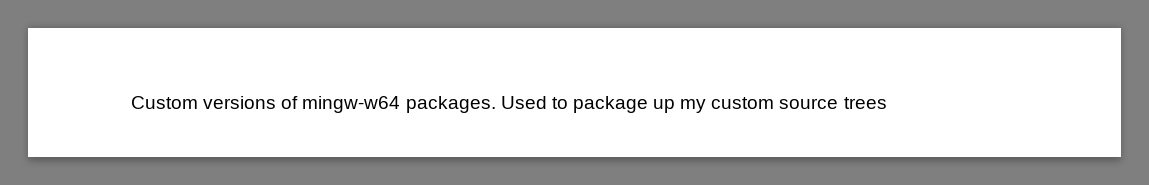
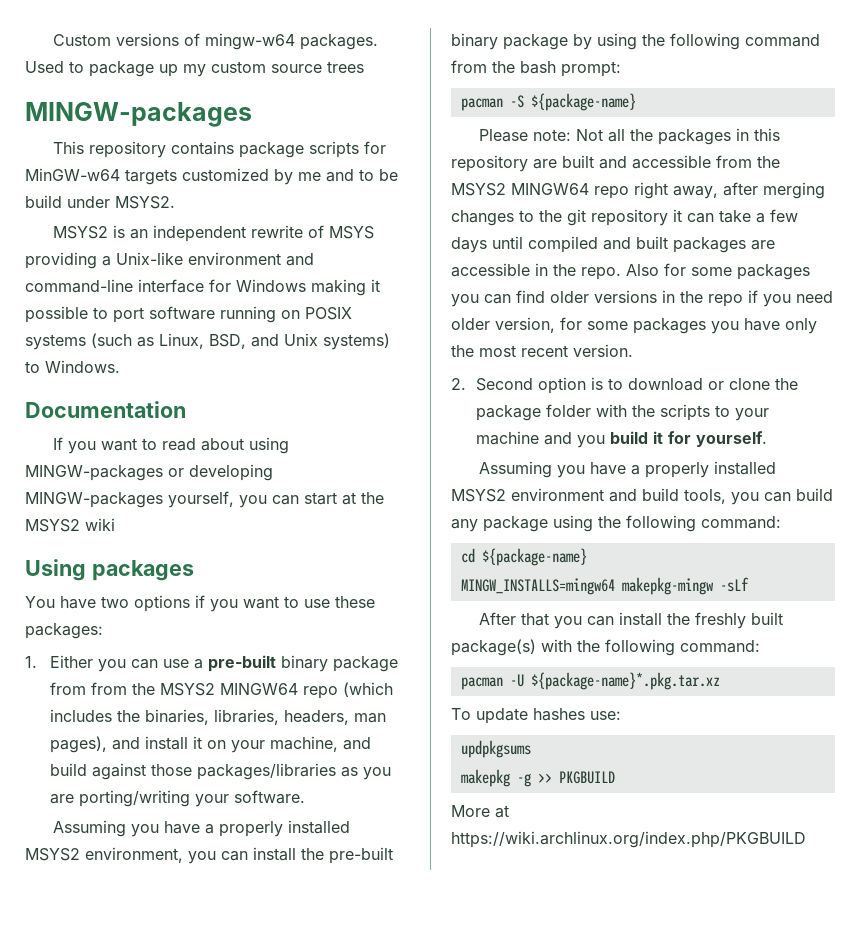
  Used to package up my custom source trees
+ MINGW-packages
+ This repository contains package scripts for MinGW-w64 targets customized by me and to be build under MSYS2.
+ MSYS2 is an independent rewrite of MSYS providing a Unix-like environment and command-line interface for Windows making it possible to port software running on POSIX systems (such as Linux, BSD, and Unix systems) to Windows.
+ Documentation
+ If you want to read about using MINGW-packages or developing MINGW-packages yourself, you can start at the MSYS2 wiki
+ Using packages
+ You have two options if you want to use these packages:
+ 1. Either you can use a pre-built binary package from from the MSYS2 MINGW64 repo (which includes the binaries, libraries, headers, man pages), and install it on your machine, and build against those packages/libraries as you are porting/writing your software.
+ Assuming you have a properly installed MSYS2 environment, you can install the pre-built binary package by using the following command from the bash prompt:
+ pacman -S ${package-name}
+ Please note: Not all the packages in this repository are built and accessible from the MSYS2 MINGW64 repo right away, after merging changes to the git repository it can take a few days until compiled and built packages are accessible in the repo. Also for some packages you can find older versions in the repo if you need older version, for some packages you have only the most recent version.
+ 2. Second option is to download or clone the package folder with the scripts to your machine and you build it for yourself.
+ Assuming you have a properly installed MSYS2 environment and build tools, you can build any package using the following command:
+ cd ${package-name}
+ MINGW_INSTALLS=mingw64 makepkg-mingw -sLf
+ After that you can install the freshly built package(s) with the following command:
+ pacman -U ${package-name}*.pkg.tar.xz
+ To update hashes use:
+ updpkgsums
+ makepkg -g >> PKGBUILD
+ More at https://wiki.archlinux.org/index.php/PKGBUILD

